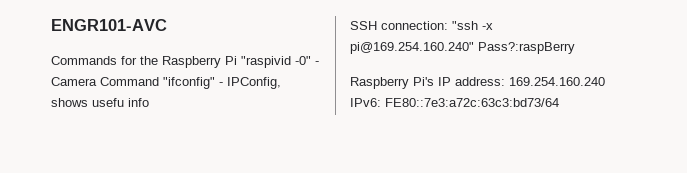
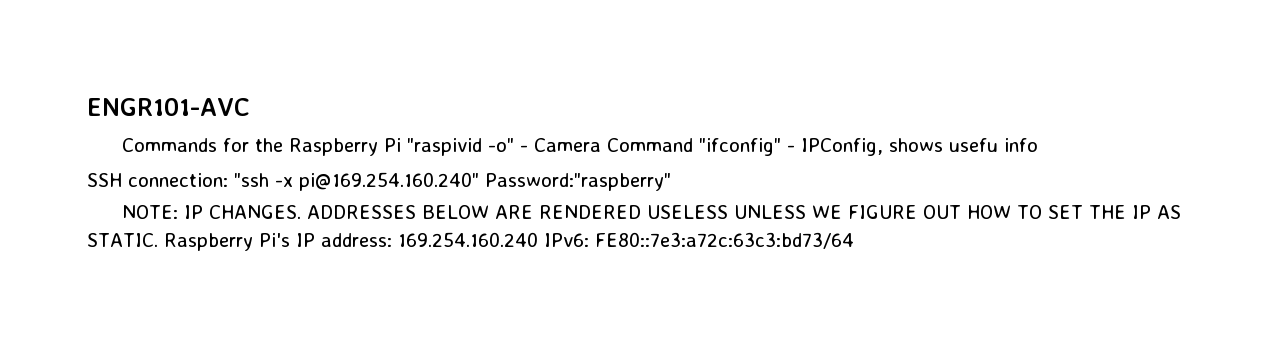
- Commands for the Raspberry Pi "raspivid -0" - Camera Command "ifconfig" - IPConfig, shows usefu info
+ Commands for the Raspberry Pi "raspivid -o" - Camera Command "ifconfig" - IPConfig, shows usefu info
- SSH connection: "ssh -x pi@169.254.160.240" Pass?:raspBerry
- Raspberry Pi's IP address: 169.254.160.240 IPv6: FE80::7e3:a72c:63c3:bd73/64
+ SSH connection: "ssh -x pi@169.254.160.240" Password:"raspberry"
+ NOTE: IP CHANGES. ADDRESSES BELOW ARE RENDERED USELESS UNLESS WE FIGURE OUT HOW TO SET THE IP AS STATIC. Raspberry Pi's IP address: 169.254.160.240 IPv6: FE80::7e3:a72c:63c3:bd73/64

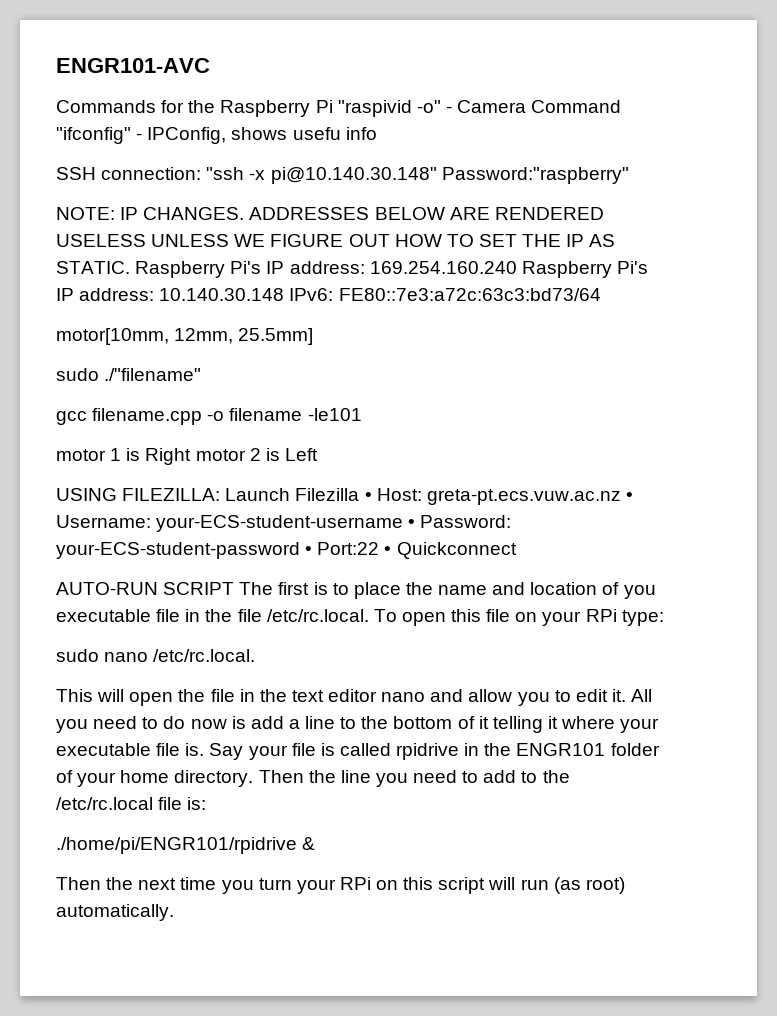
- SSH connection: "ssh -x pi@169.254.160.240" Password:"raspberry"
+ SSH connection: "ssh -x pi@10.140.30.148" Password:"raspberry"
- Raspberry Pi's IP address: 169.254.160.240 IPv6: FE80::7e3:a72c:63c3:bd73/64
+ Raspberry Pi's IP address: 169.254.160.240 Raspberry Pi's IP address: 10.140.30.148 IPv6: FE80::7e3:a72c:63c3:bd73/64
+ motor[10mm, 12mm, 25.5mm]
+ sudo ./"filename"
+ gcc filename.cpp -o filename -le101
+ motor 1 is Right motor 2 is Left
+ USING FILEZILLA: Launch Filezilla • Host: greta-pt.ecs.vuw.ac.nz • Username: your-ECS-student-username • Password: your-ECS-student-password • Port:22 • Quickconnect
+ AUTO-RUN SCRIPT The first is to place the name and location of you executable file in the file /etc/rc.local. To open this file on your RPi type:
+ sudo nano /etc/rc.local.
+ This will open the file in the text editor nano and allow you to edit it. All you need to do now is add a line to the bottom of it telling it where your executable file is. Say your file is called rpidrive in the ENGR101 folder of your home directory. Then the line you need to add to the /etc/rc.local file is:
+ ./home/pi/ENGR101/rpidrive &
+ Then the next time you turn your RPi on this script will run (as root) automatically.

